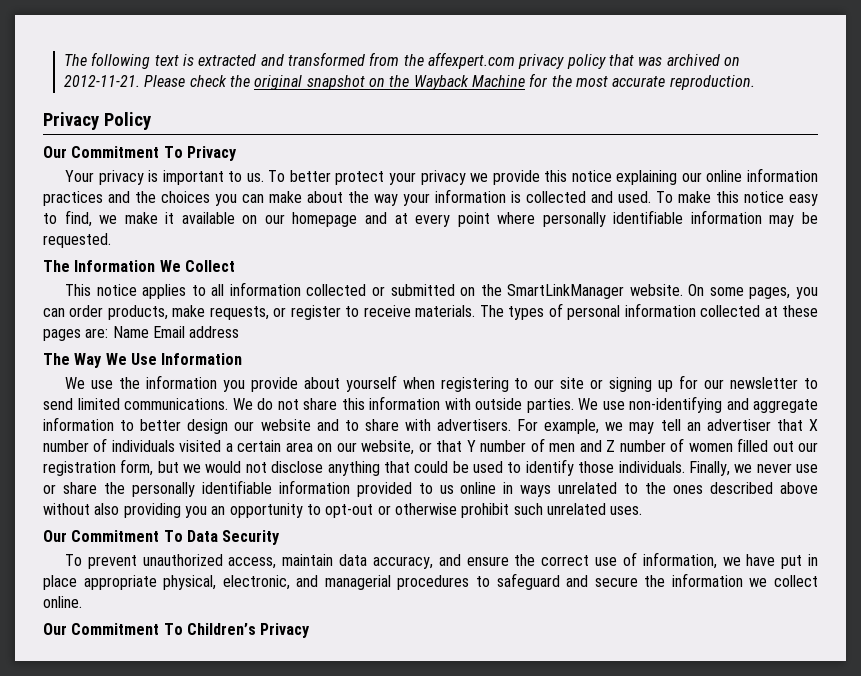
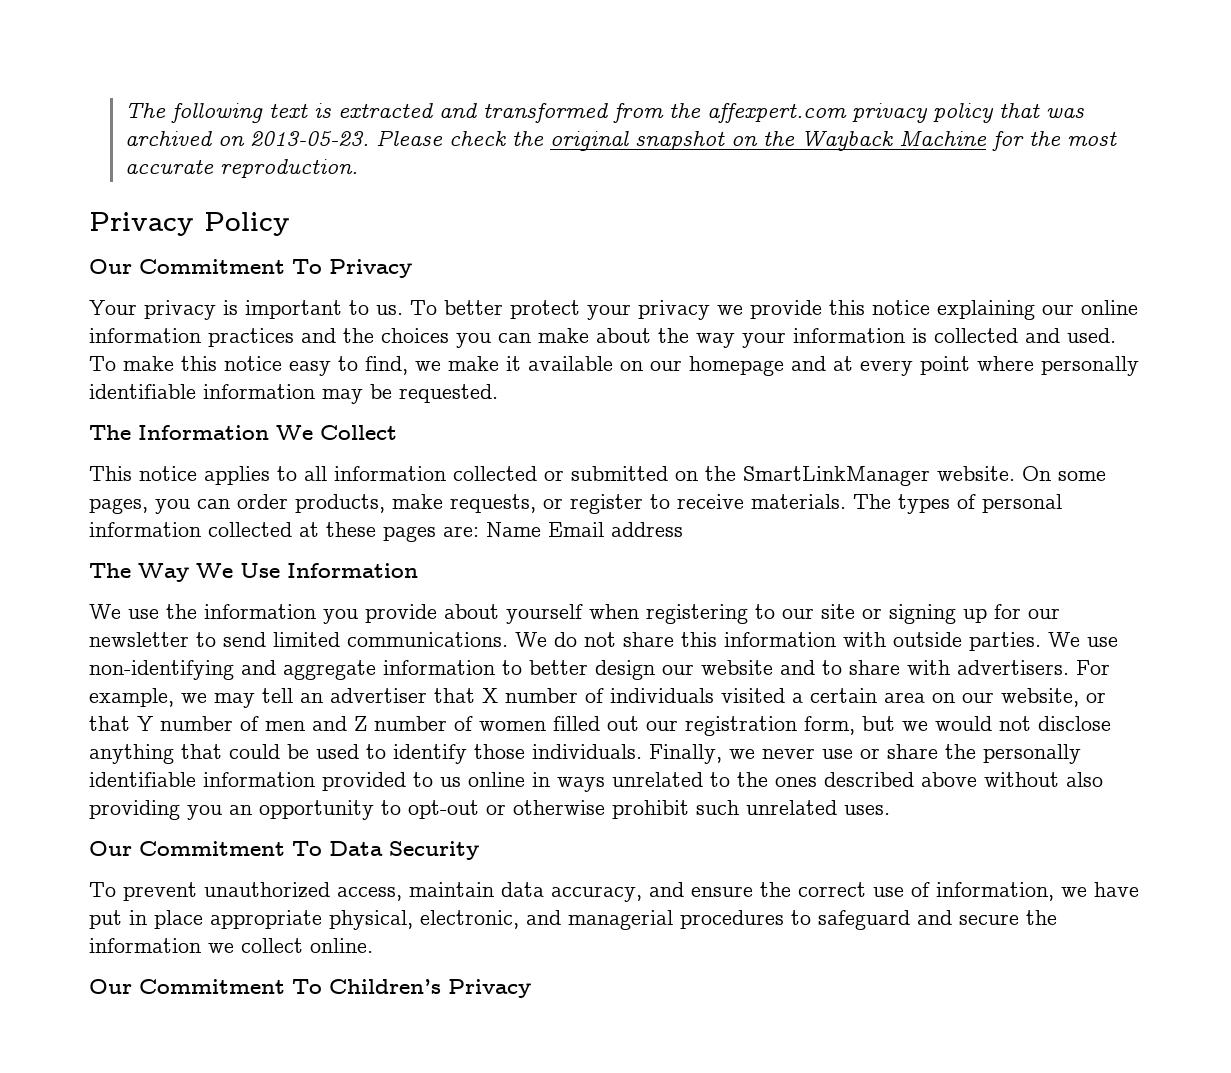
- The following text is extracted and transformed from the affexpert.com privacy policy that was archived on 2012-11-21.
+ The following text is extracted and transformed from the affexpert.com privacy policy that was archived on 2013-05-23.

